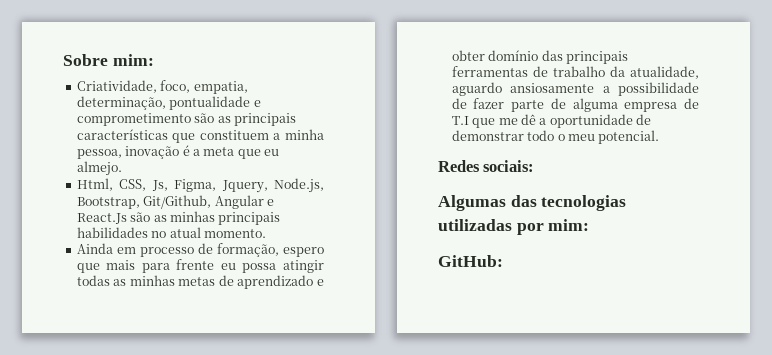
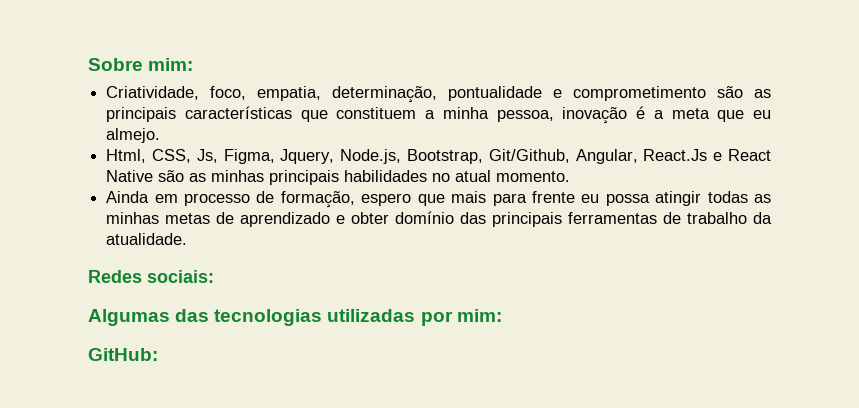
- Html, CSS, Js, Figma, Jquery, Node.js, Bootstrap, Git/Github, Angular e React.Js são as minhas principais habilidades no atual momento.
+ Html, CSS, Js, Figma, Jquery, Node.js, Bootstrap, Git/Github, Angular, React.Js e React Native são as minhas principais habilidades no atual momento.
- Ainda em processo de formação, espero que mais para frente eu possa atingir todas as minhas metas de aprendizado e obter domínio das principais ferramentas de trabalho da atualidade, aguardo ansiosamente a possibilidade de fazer parte de alguma empresa de T.I que me dê a oportunidade de demonstrar todo o meu potencial.
+ Ainda em processo de formação, espero que mais para frente eu possa atingir todas as minhas metas de aprendizado e obter domínio das principais ferramentas de trabalho da atualidade.

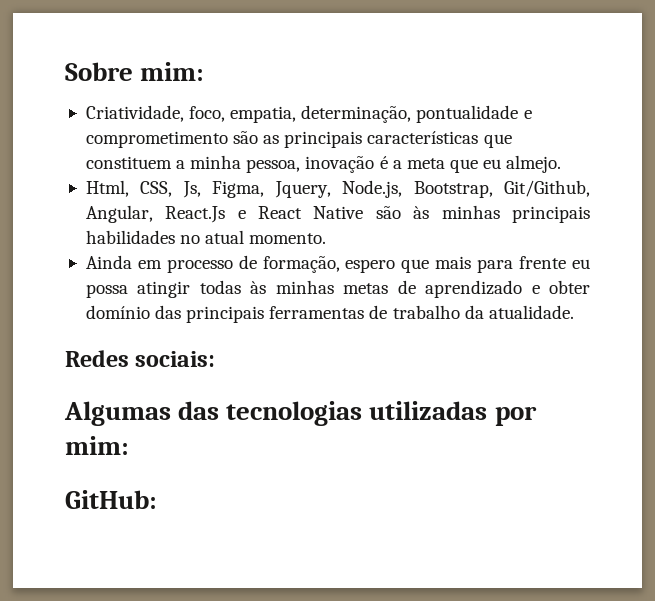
- Html, CSS, Js, Figma, Jquery, Node.js, Bootstrap, Git/Github, Angular, React.Js e React Native são as minhas principais habilidades no atual momento.
+ Html, CSS, Js, Figma, Jquery, Node.js, Bootstrap, Git/Github, Angular, React.Js e React Native são às minhas principais habilidades no atual momento.
- Ainda em processo de formação, espero que mais para frente eu possa atingir todas as minhas metas de aprendizado e obter domínio das principais ferramentas de trabalho da atualidade.
+ Ainda em processo de formação, espero que mais para frente eu possa atingir todas às minhas metas de aprendizado e obter domínio das principais ferramentas de trabalho da atualidade.

